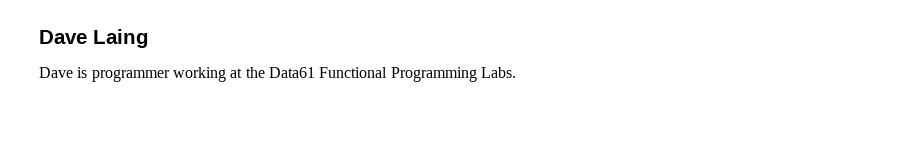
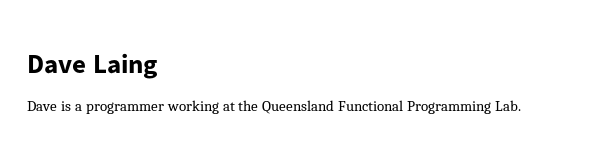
- Dave is programmer working at the Data61 Functional Programming Labs.
+ Dave is a programmer working at the Queensland Functional Programming Lab.

